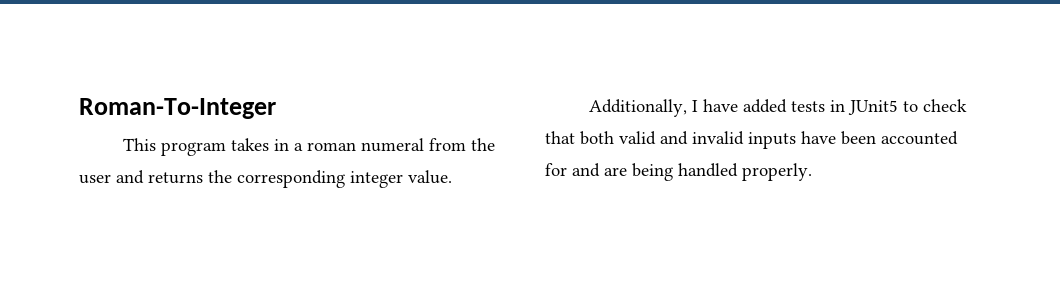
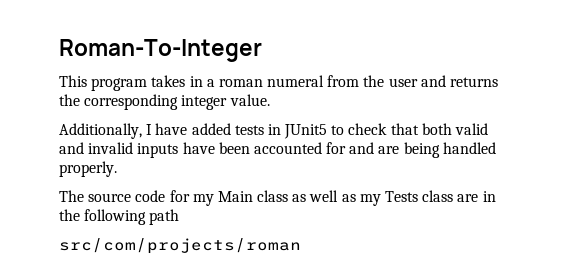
+ The source code for my Main class as well as my Tests class are in the following path
+ src/com/projects/roman

